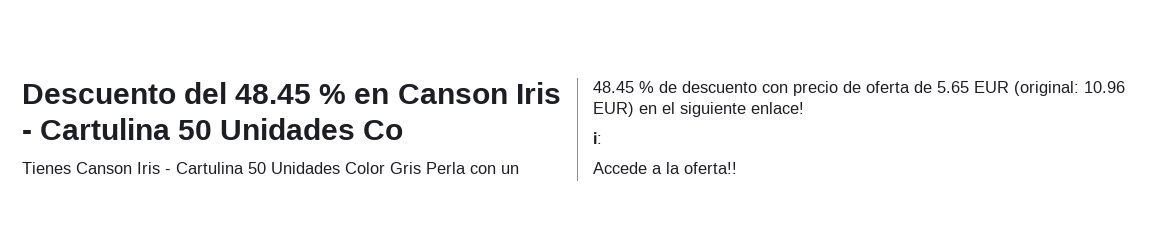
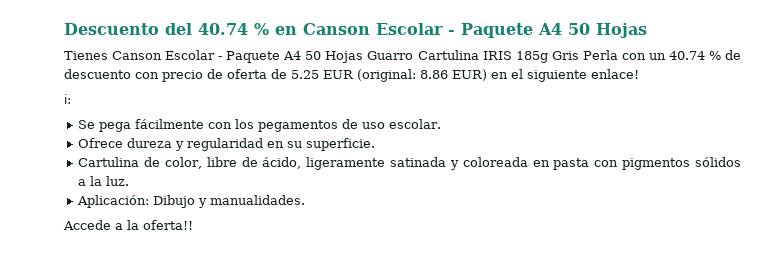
- Descuento del 48.45 % en Canson Iris - Cartulina 50 Unidades Co
- Tienes Canson Iris - Cartulina 50 Unidades Color Gris Perla con un 48.45 % de descuento con precio de oferta de 5.65 EUR (original: 10.96 EUR) en el siguiente enlace!
+ Descuento del 40.74 % en Canson Escolar - Paquete A4 50 Hojas
+ Tienes Canson Escolar - Paquete A4 50 Hojas Guarro Cartulina IRIS 185g Gris Perla con un 40.74 % de descuento con precio de oferta de 5.25 EUR (original: 8.86 EUR) en el siguiente enlace!
+ Se pega fácilmente con los pegamentos de uso escolar.
+ Ofrece dureza y regularidad en su superficie.
+ Cartulina de color, libre de ácido, ligeramente satinada y coloreada en pasta con pigmentos sólidos a la luz.
+ Aplicación: Dibujo y manualidades.

